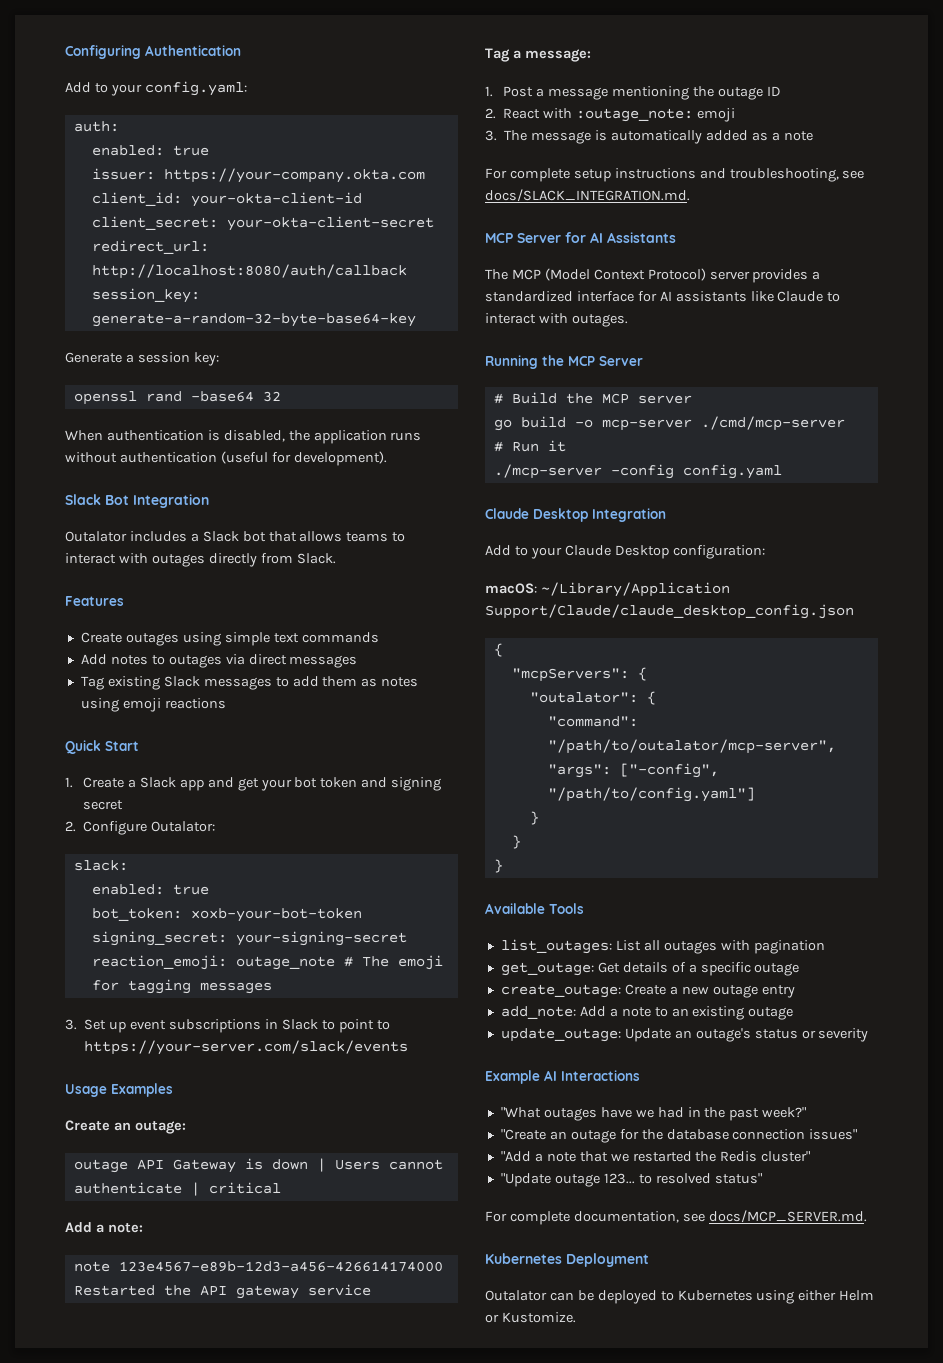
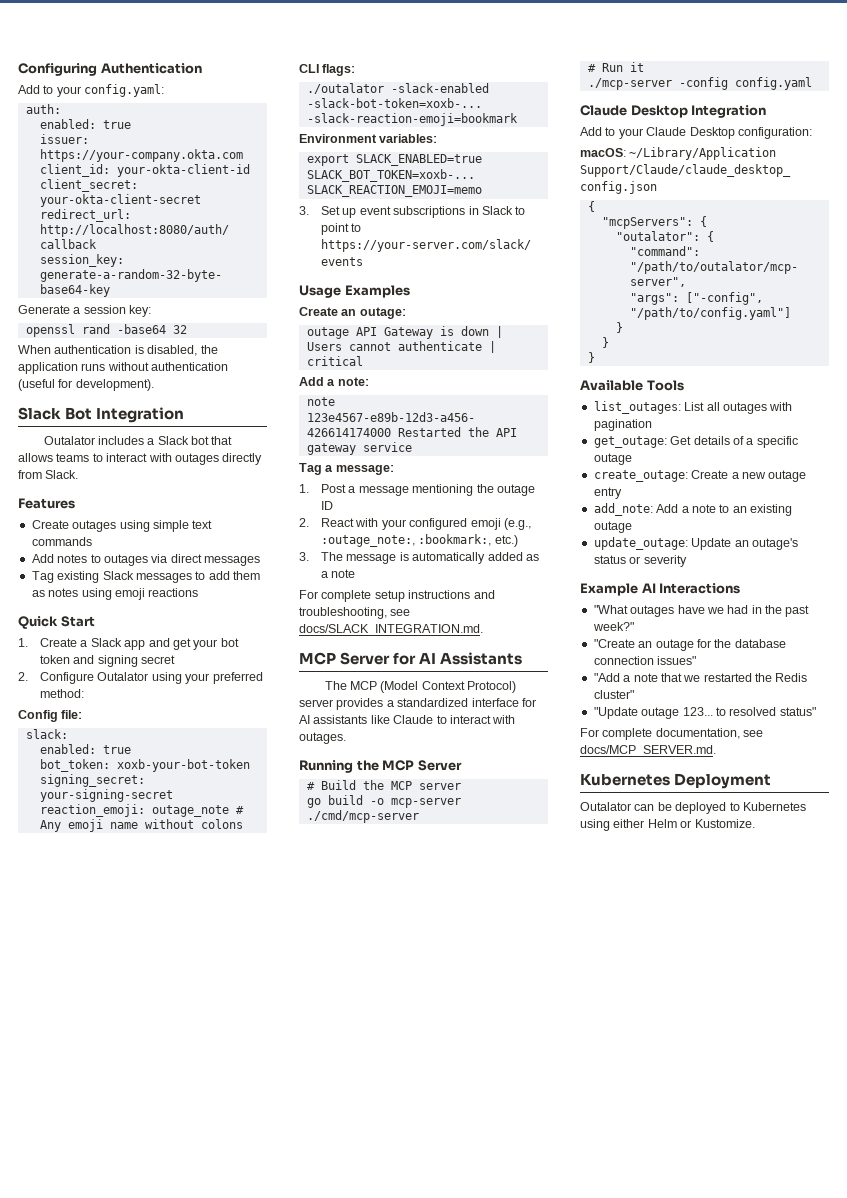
- 2. Configure Outalator:
+ 2. Configure Outalator using your preferred method:
+ Config file:
- reaction_emoji: outage_note # The emoji for tagging messages
+ reaction_emoji: outage_note # Any emoji name without colons
+ CLI flags:
+ ./outalator -slack-enabled -slack-bot-token=xoxb-... -slack-reaction-emoji=bookmark
+ Environment variables:
+ export SLACK_ENABLED=true SLACK_BOT_TOKEN=xoxb-... SLACK_REACTION_EMOJI=memo
- 2. React with :outage_note: emoji
+ 2. React with your configured emoji (e.g., :outage_note:, :bookmark:, etc.)

